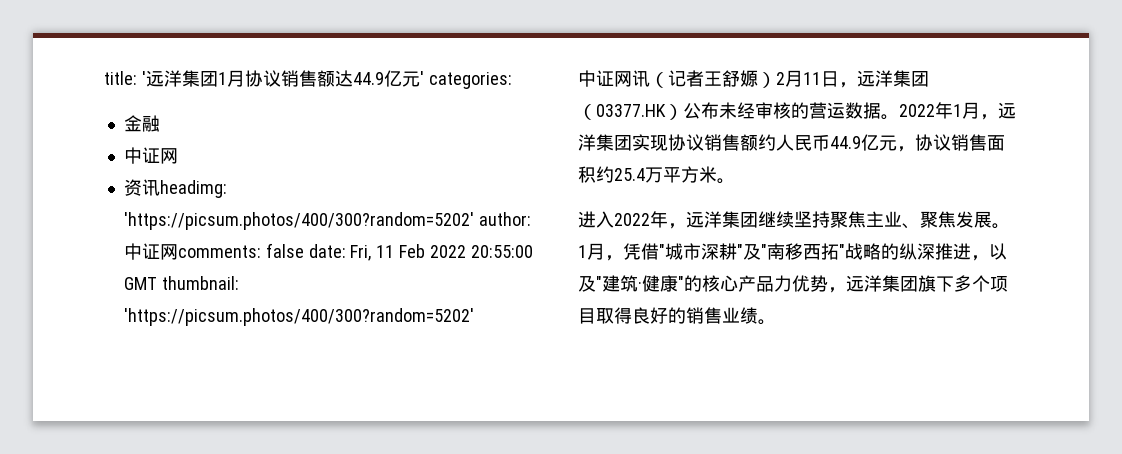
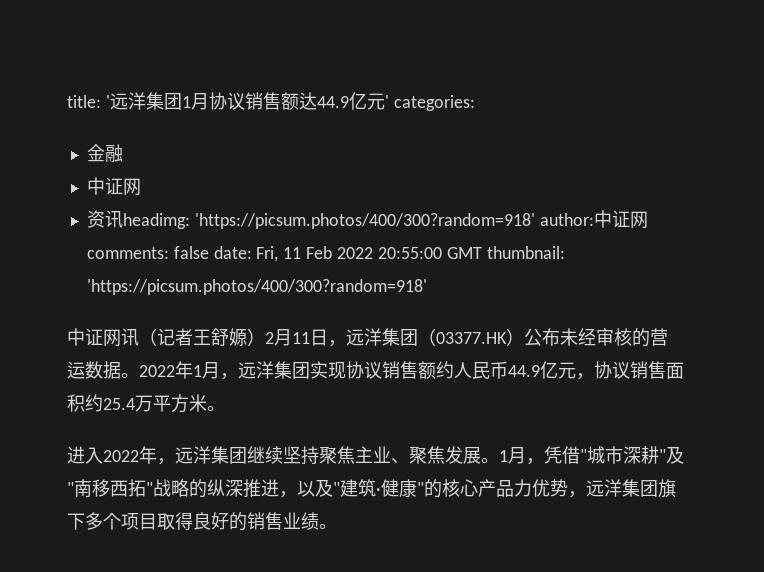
- 资讯headimg: 'https://picsum.photos/400/300?random=5202' author:中证网comments: false date: Fri, 11 Feb 2022 20:55:00 GMT thumbnail: 'https://picsum.photos/400/300?random=5202'
+ 资讯headimg: 'https://picsum.photos/400/300?random=918' author:中证网comments: false date: Fri, 11 Feb 2022 20:55:00 GMT thumbnail: 'https://picsum.photos/400/300?random=918'

